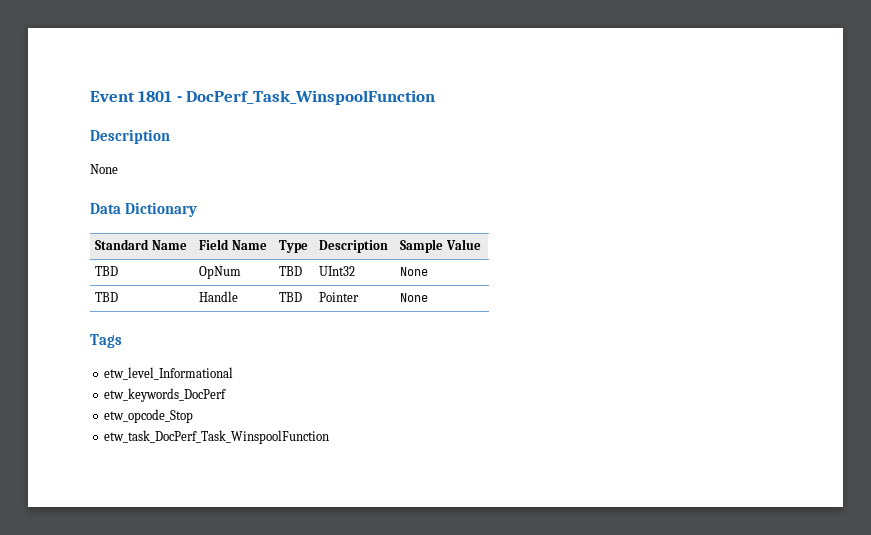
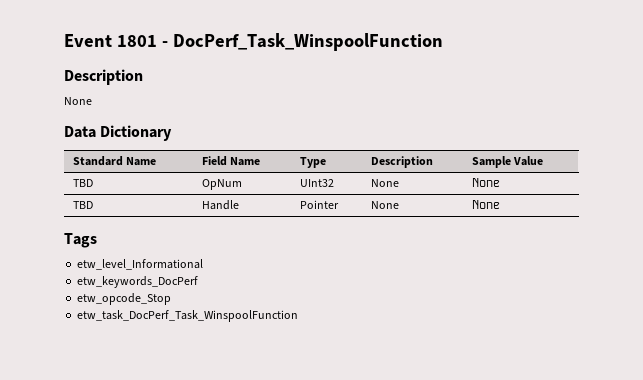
- TBD | OpNum | TBD | UInt32 | None
+ TBD | OpNum | UInt32 | None | None
- TBD | Handle | TBD | Pointer | None
+ TBD | Handle | Pointer | None | None

